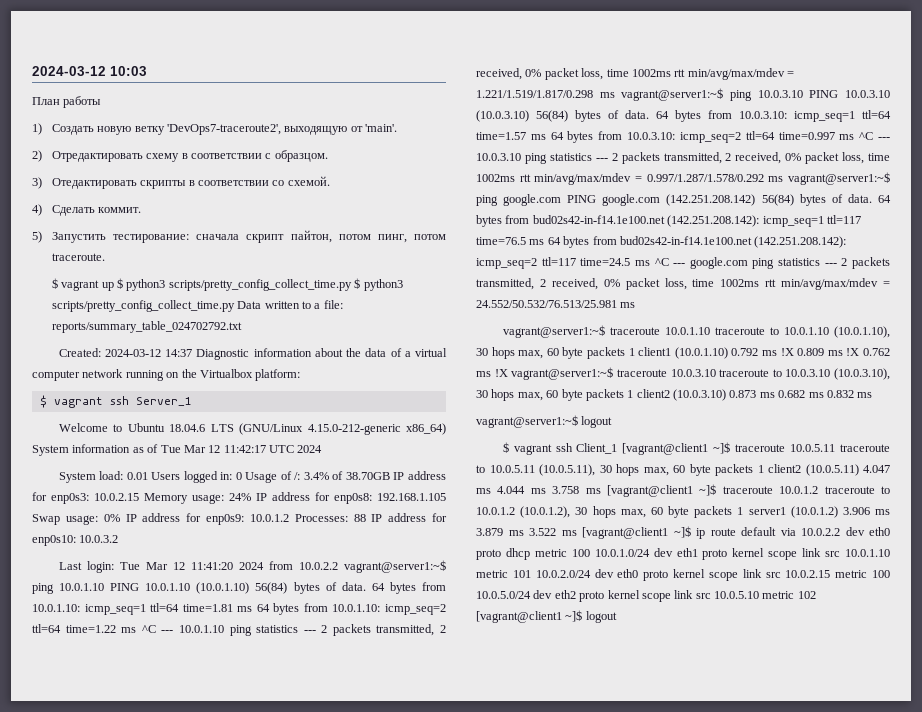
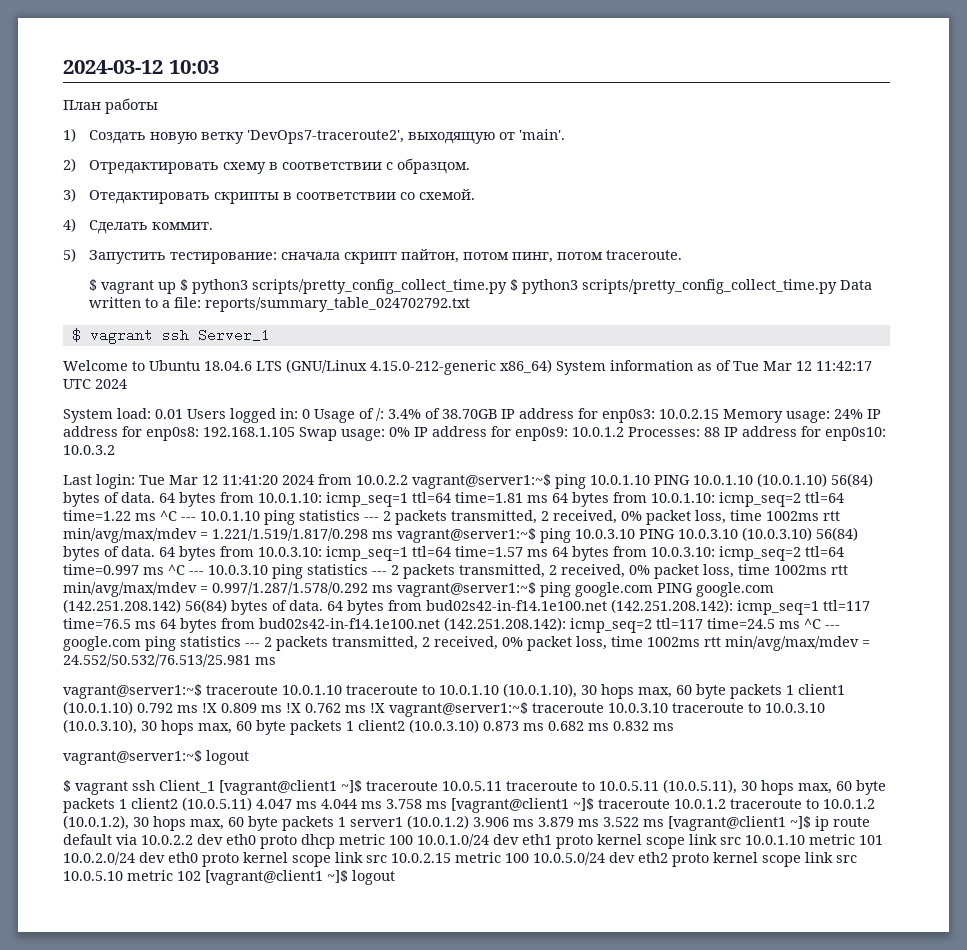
- Created: 2024-03-12 14:37 Diagnostic information about the data of a virtual computer network running on the Virtualbox platform:

